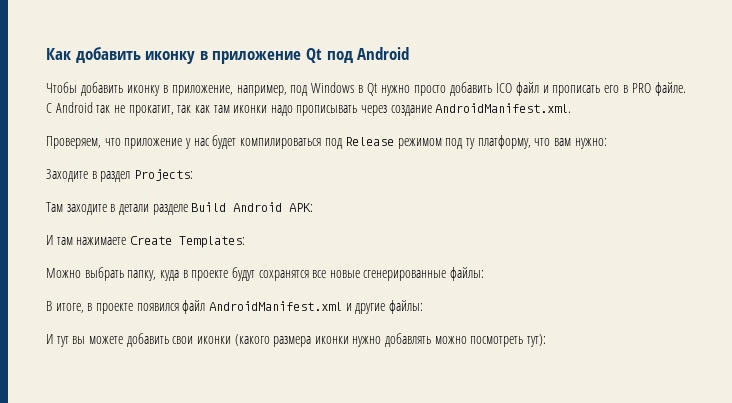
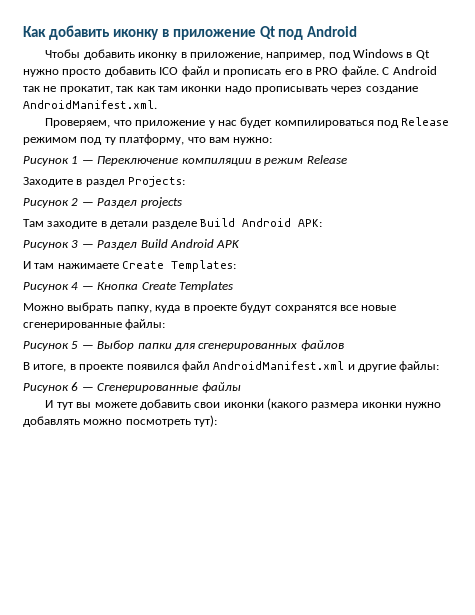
+ Рисунок 1 — Переключение компиляции в режим Release
+ Рисунок 2 — Раздел projects
+ Рисунок 3 — Раздел Build Android APK
+ Рисунок 4 — Кнопка Create Templates
+ Рисунок 5 — Выбор папки для сгенерированных файлов
+ Рисунок 6 — Сгенерированные файлы

